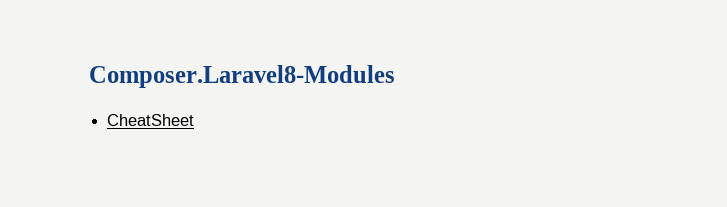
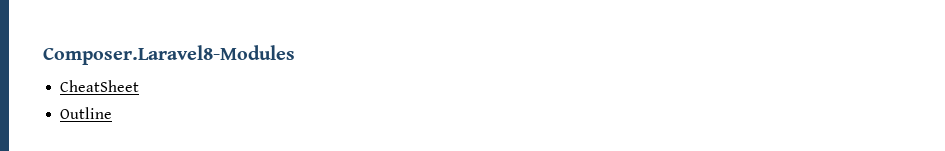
+ Outline

